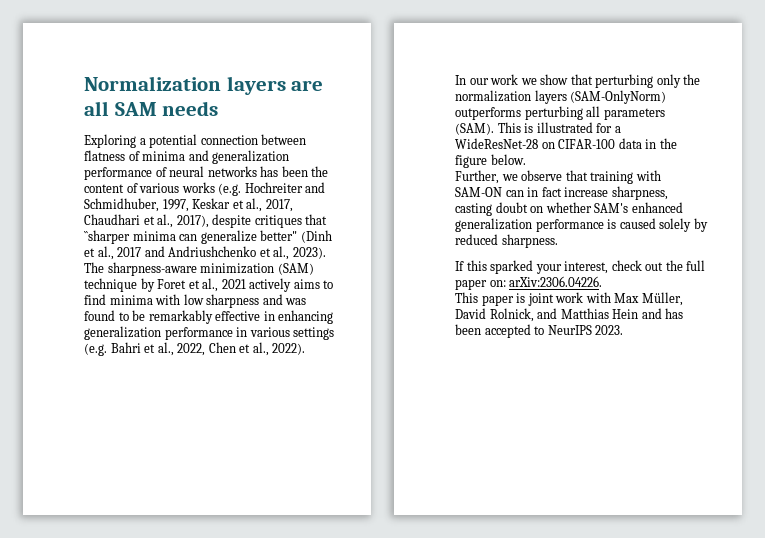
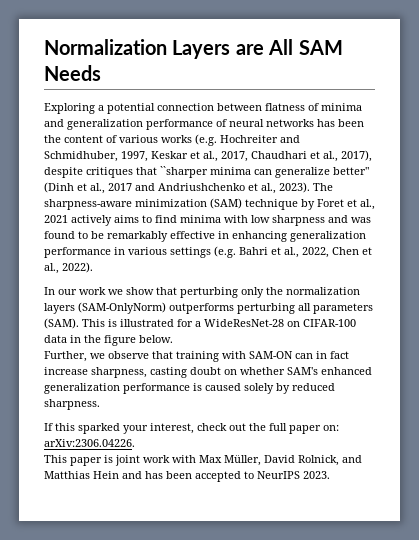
- Normalization layers are all SAM needs
+ Normalization Layers are All SAM Needs

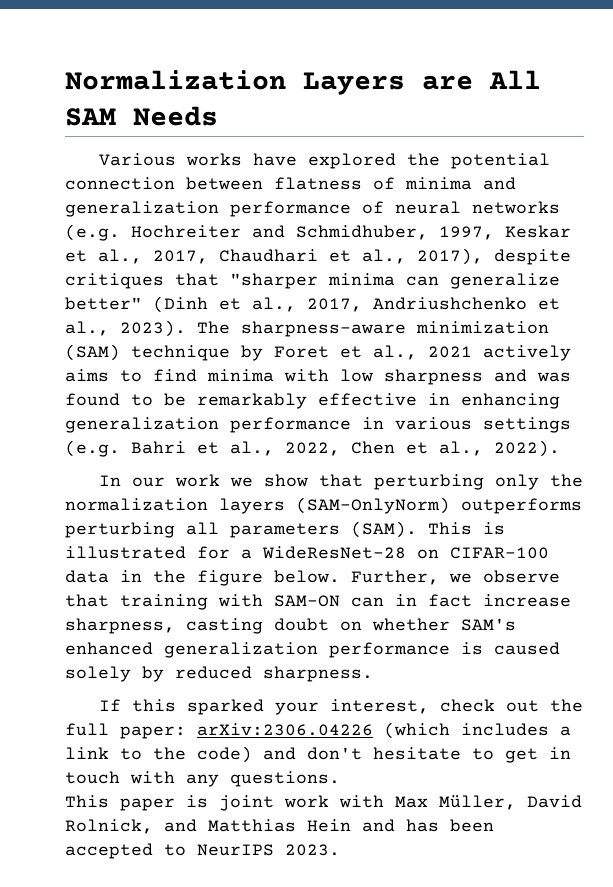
- Exploring a potential connection between flatness of minima and generalization performance of neural networks has been the content of various works (e.g. Hochreiter and Schmidhuber, 1997, Keskar et al., 2017, Chaudhari et al., 2017), despite critiques that ``sharper minima can generalize better" (Dinh et al., 2017 and Andriushchenko et al., 2023).
+ Various works have explored the potential connection between flatness of minima and generalization performance of neural networks (e.g. Hochreiter and Schmidhuber, 1997, Keskar et al., 2017, Chaudhari et al., 2017), despite critiques that "sharper minima can generalize better" (Dinh et al., 2017, Andriushchenko et al., 2023).
- This is illustrated for a WideResNet-28 on CIFAR-100 data in the figure below.
- Further, we observe that training with SAM-ON can in fact increase sharpness, casting doubt on whether SAM's enhanced generalization performance is caused solely by reduced sharpness.
+ This is illustrated for a WideResNet-28 on CIFAR-100 data in the figure below. Further, we observe that training with SAM-ON can in fact increase sharpness, casting doubt on whether SAM's enhanced generalization performance is caused solely by reduced sharpness.
- If this sparked your interest, check out the full paper on: arXiv:2306.04226.
+ If this sparked your interest, check out the full paper: arXiv:2306.04226 (which includes a link to the code) and don't hesitate to get in touch with any questions.

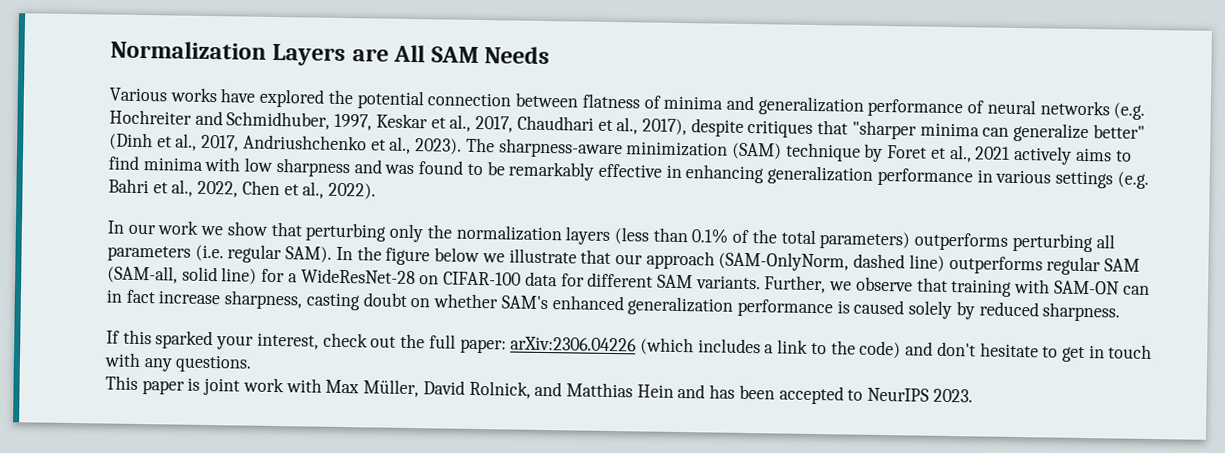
- In our work we show that perturbing only the normalization layers (SAM-OnlyNorm) outperforms perturbing all parameters (SAM). This is illustrated for a WideResNet-28 on CIFAR-100 data in the figure below.
+ In our work we show that perturbing only the normalization layers (less than 0.1% of the total parameters) outperforms perturbing all parameters (i.e. regular SAM). In the figure below we illustrate that our approach (SAM-OnlyNorm, dashed line) outperforms regular SAM (SAM-all, solid line) for a WideResNet-28 on CIFAR-100 data for different SAM variants.

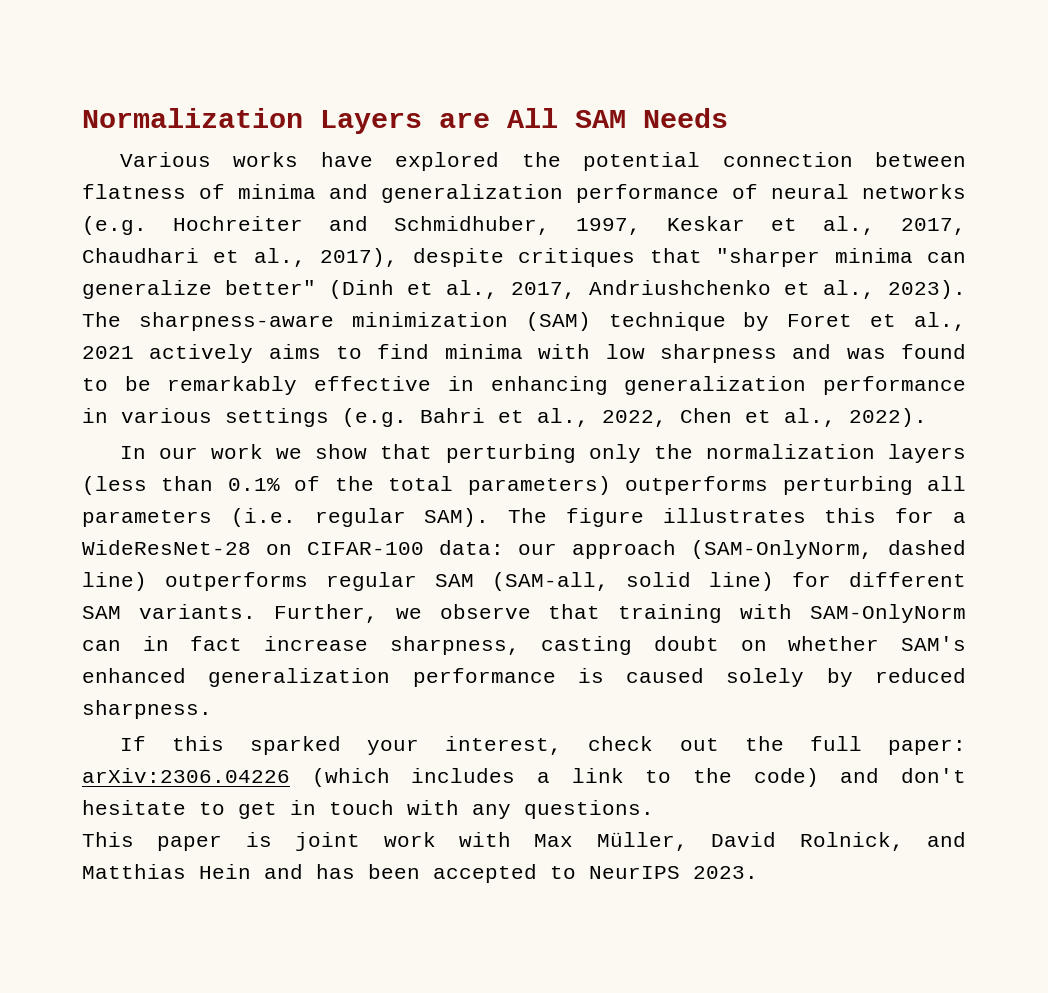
- In the figure below we illustrate that our approach (SAM-OnlyNorm, dashed line) outperforms regular SAM (SAM-all, solid line) for a WideResNet-28 on CIFAR-100 data for different SAM variants.
+ The figure illustrates this for a WideResNet-28 on CIFAR-100 data: our approach (SAM-OnlyNorm, dashed line) outperforms regular SAM (SAM-all, solid line) for different SAM variants.
- Further, we observe that training with SAM-ON can in fact increase sharpness, casting doubt on whether SAM's enhanced generalization performance is caused solely by reduced sharpness.
+ Further, we observe that training with SAM-OnlyNorm can in fact increase sharpness, casting doubt on whether SAM's enhanced generalization performance is caused solely by reduced sharpness.

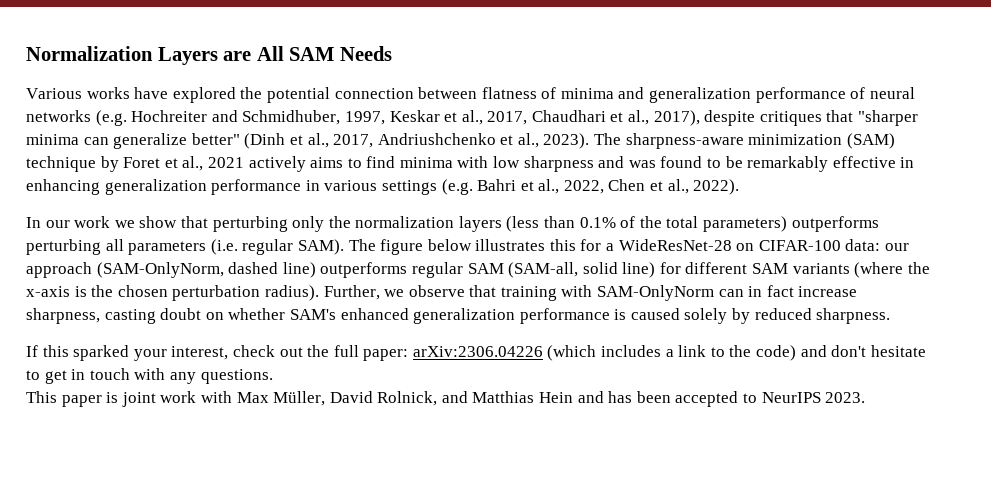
- The figure illustrates this for a WideResNet-28 on CIFAR-100 data: our approach (SAM-OnlyNorm, dashed line) outperforms regular SAM (SAM-all, solid line) for different SAM variants.
+ The figure below illustrates this for a WideResNet-28 on CIFAR-100 data: our approach (SAM-OnlyNorm, dashed line) outperforms regular SAM (SAM-all, solid line) for different SAM variants (where the x-axis is the chosen perturbation radius).

